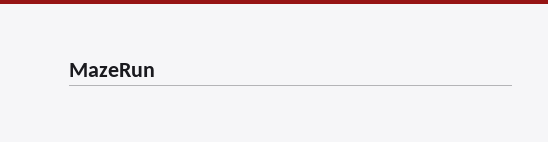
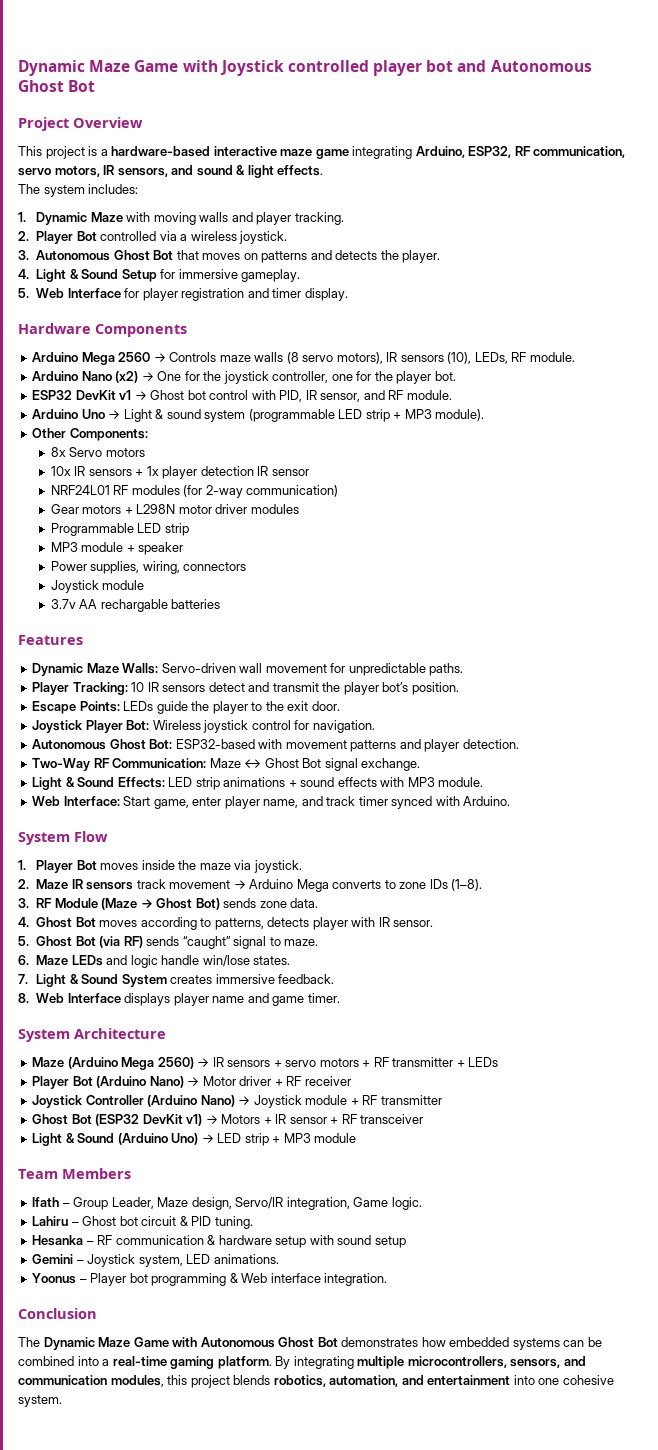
- MazeRun
+ Dynamic Maze Game with Joystick controlled player bot and Autonomous Ghost Bot
+ Project Overview
+ This project is a hardware-based interactive maze game integrating Arduino, ESP32, RF communication, servo motors, IR sensors, and sound & light effects.
+ The system includes:
+ 1. Dynamic Maze with moving walls and player tracking.
+ 2. Player Bot controlled via a wireless joystick.
+ 3. Autonomous Ghost Bot that moves on patterns and detects the player.
+ 4. Light & Sound Setup for immersive gameplay.
+ 5. Web Interface for player registration and timer display.
+ Hardware Components
+ Arduino Mega 2560 → Controls maze walls (8 servo motors), IR sensors (10), LEDs, RF module.
+ Arduino Nano (x2) → One for the joystick controller, one for the player bot.
+ ESP32 DevKit v1 → Ghost bot control with PID, IR sensor, and RF module.
+ Arduino Uno → Light & sound system (programmable LED strip + MP3 module).
+ Other Components:
+ 8x Servo motors
+ 10x IR sensors + 1x player detection IR sensor
+ NRF24L01 RF modules (for 2-way communication)
+ Gear motors + L298N motor driver modules
+ Programmable LED strip
+ MP3 module + speaker
+ Power supplies, wiring, connectors
+ Joystick module
+ 3.7v AA rechargable batteries
+ Features
+ Dynamic Maze Walls: Servo-driven wall movement for unpredictable paths.
+ Player Tracking: 10 IR sensors detect and transmit the player bot’s position.
+ Escape Points: LEDs guide the player to the exit door.
+ Joystick Player Bot: Wireless joystick control for navigation.
+ Autonomous Ghost Bot: ESP32-based with movement patterns and player detection.
+ Two-Way RF Communication: Maze ↔ Ghost Bot signal exchange.
+ Light & Sound Effects: LED strip animations + sound effects with MP3 module.
+ Web Interface: Start game, enter player name, and track timer synced with Arduino.
+ System Flow
+ 1. Player Bot moves inside the maze via joystick.
+ 2. Maze IR sensors track movement → Arduino Mega converts to zone IDs (1–8).
+ 3. RF Module (Maze → Ghost Bot) sends zone data.
+ 4. Ghost Bot moves according to patterns, detects player with IR sensor.
+ 5. Ghost Bot (via RF) sends “caught” signal to maze.
+ 6. Maze LEDs and logic handle win/lose states.
+ 7. Light & Sound System creates immersive feedback.
+ 8. Web Interface displays player name and game timer.
+ System Architecture
+ Maze (Arduino Mega 2560) → IR sensors + servo motors + RF transmitter + LEDs
+ Player Bot (Arduino Nano) → Motor driver + RF receiver
+ Joystick Controller (Arduino Nano) → Joystick module + RF transmitter
+ Ghost Bot (ESP32 DevKit v1) → Motors + IR sensor + RF transceiver
+ Light & Sound (Arduino Uno) → LED strip + MP3 module
+ Team Members
+ Ifath – Group Leader, Maze design, Servo/IR integration, Game logic.
+ Lahiru – Ghost bot circuit & PID tuning.
+ Hesanka – RF communication & hardware setup with sound setup
+ Gemini – Joystick system, LED animations.
+ Yoonus – Player bot programming & Web interface integration.
+ Conclusion
+ The Dynamic Maze Game with Autonomous Ghost Bot demonstrates how embedded systems can be combined into a real-time gaming platform. By integrating multiple microcontrollers, sensors, and communication modules, this project blends robotics, automation, and entertainment into one cohesive system.

